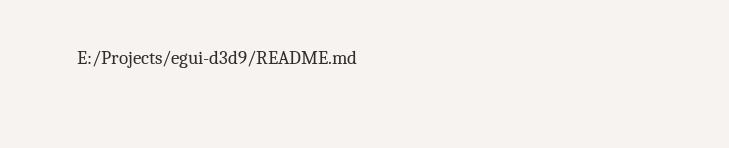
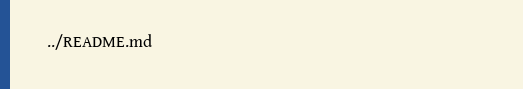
- E:/Projects/egui-d3d9/README.md
+ ../README.md

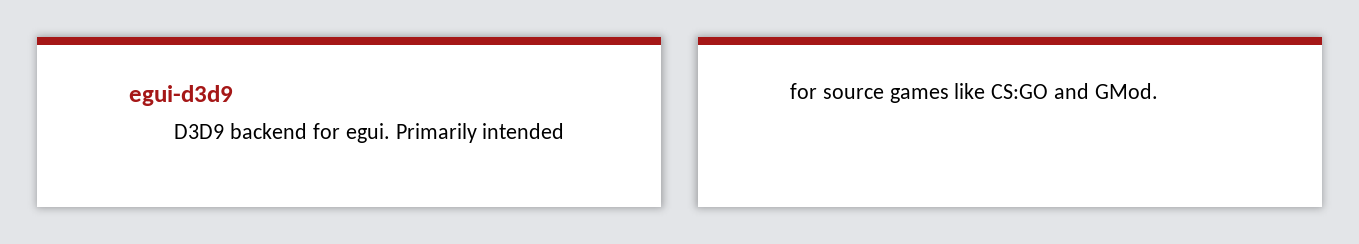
- ../README.md
+ egui-d3d9
+ D3D9 backend for egui. Primarily intended for source games like CS:GO and GMod.

